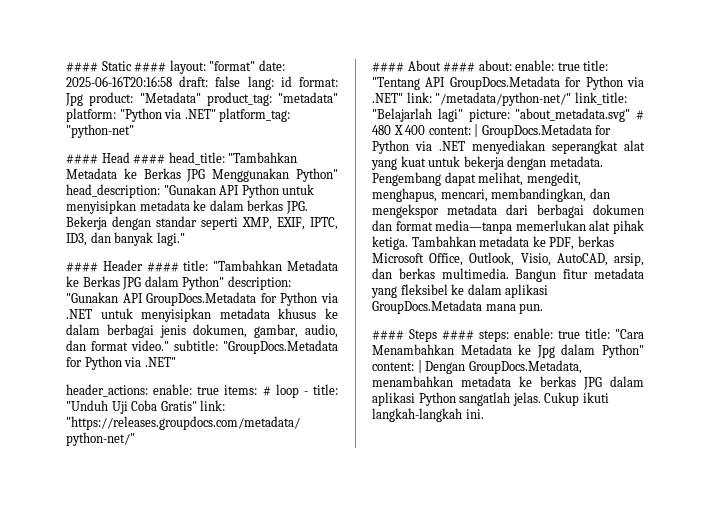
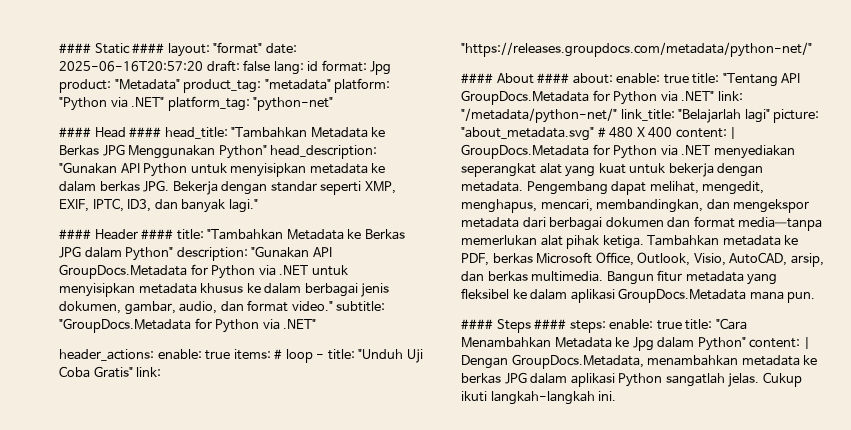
- #### Static #### layout: "format" date: 2025-06-16T20:16:58 draft: false lang: id format: Jpg product: "Metadata" product_tag: "metadata" platform: "Python via .NET" platform_tag: "python-net"
+ #### Static #### layout: "format" date: 2025-06-16T20:57:20 draft: false lang: id format: Jpg product: "Metadata" product_tag: "metadata" platform: "Python via .NET" platform_tag: "python-net"

